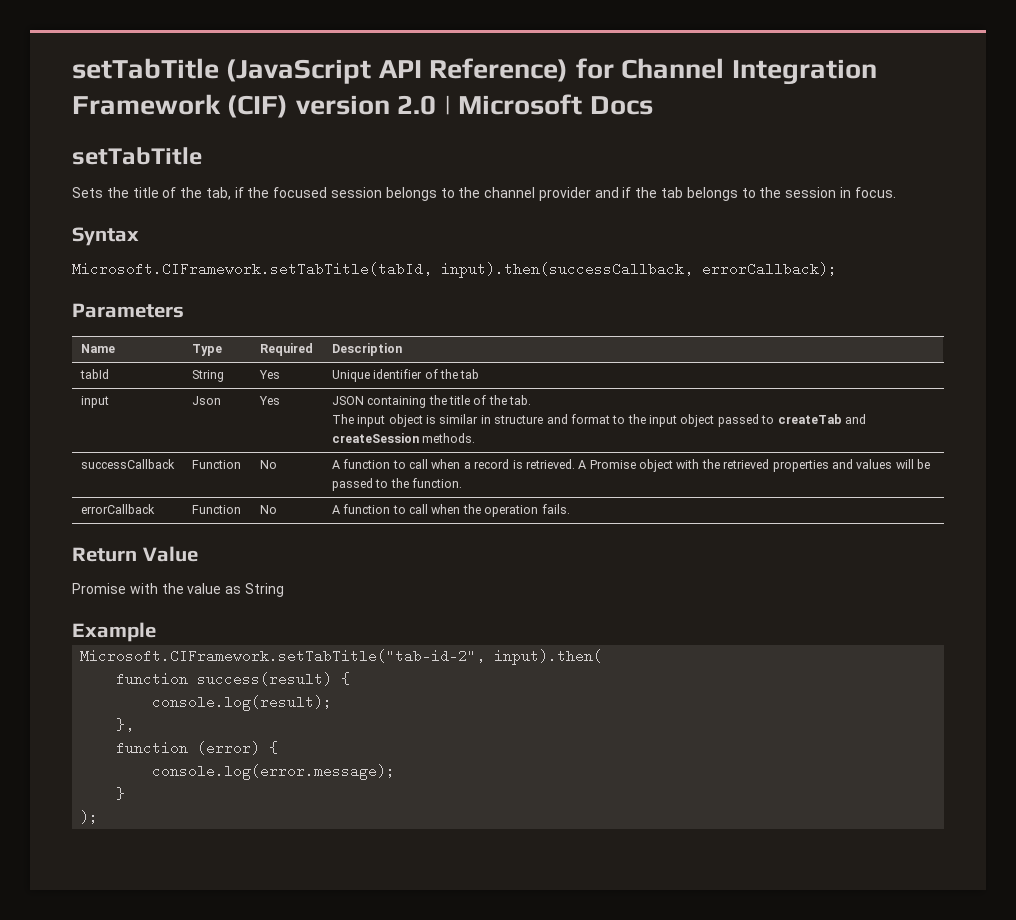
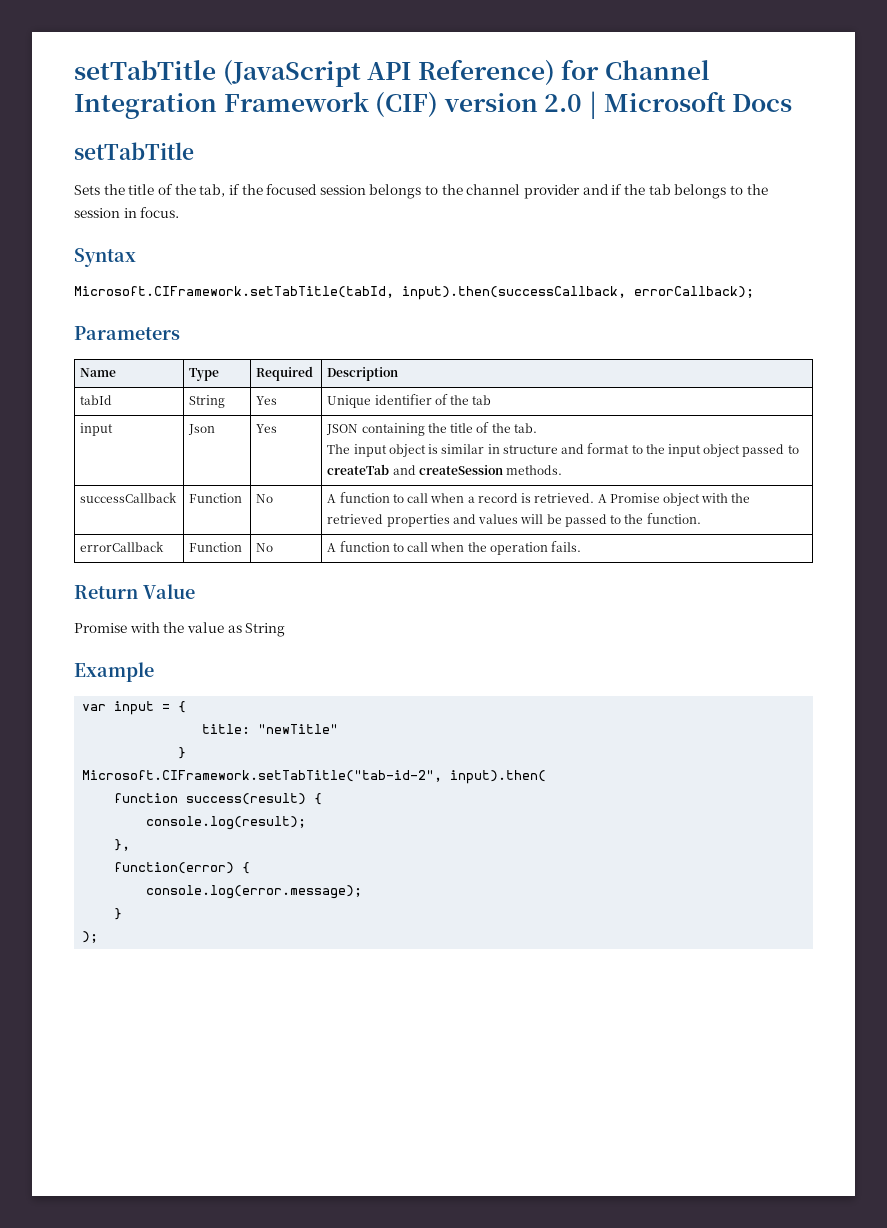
+ var input = {
+ title: "newTitle"
+ }
- function (error) {
+ function(error) {

